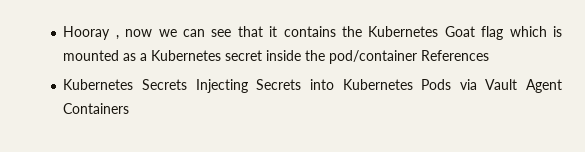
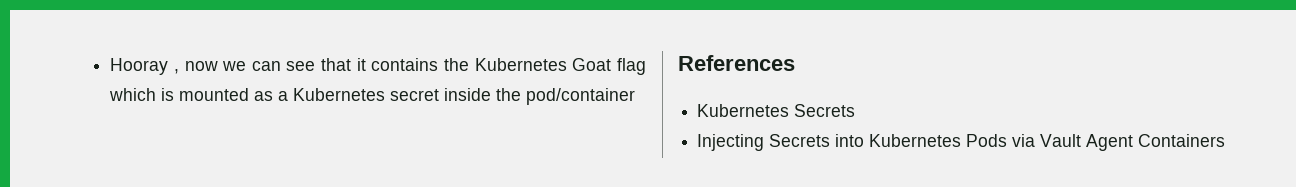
- Hooray , now we can see that it contains the Kubernetes Goat flag which is mounted as a Kubernetes secret inside the pod/container References
+ Hooray , now we can see that it contains the Kubernetes Goat flag which is mounted as a Kubernetes secret inside the pod/container
+ References
- Kubernetes Secrets Injecting Secrets into Kubernetes Pods via Vault Agent Containers
+ Kubernetes Secrets
+ Injecting Secrets into Kubernetes Pods via Vault Agent Containers

